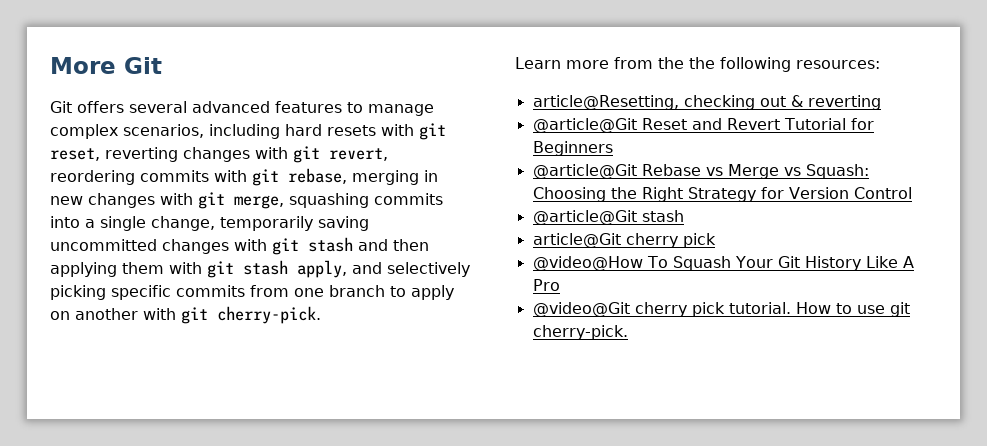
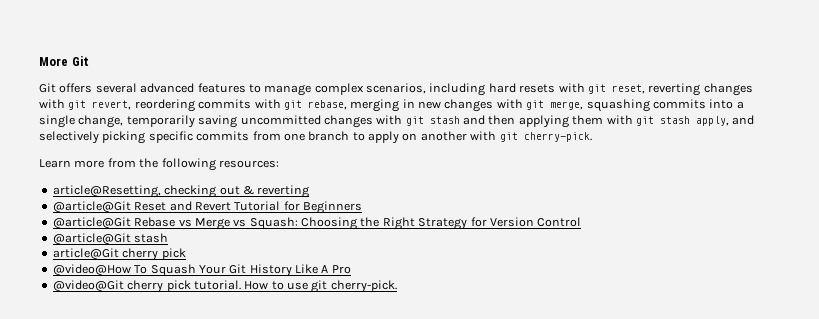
- Learn more from the the following resources:
+ Learn more from the following resources:

